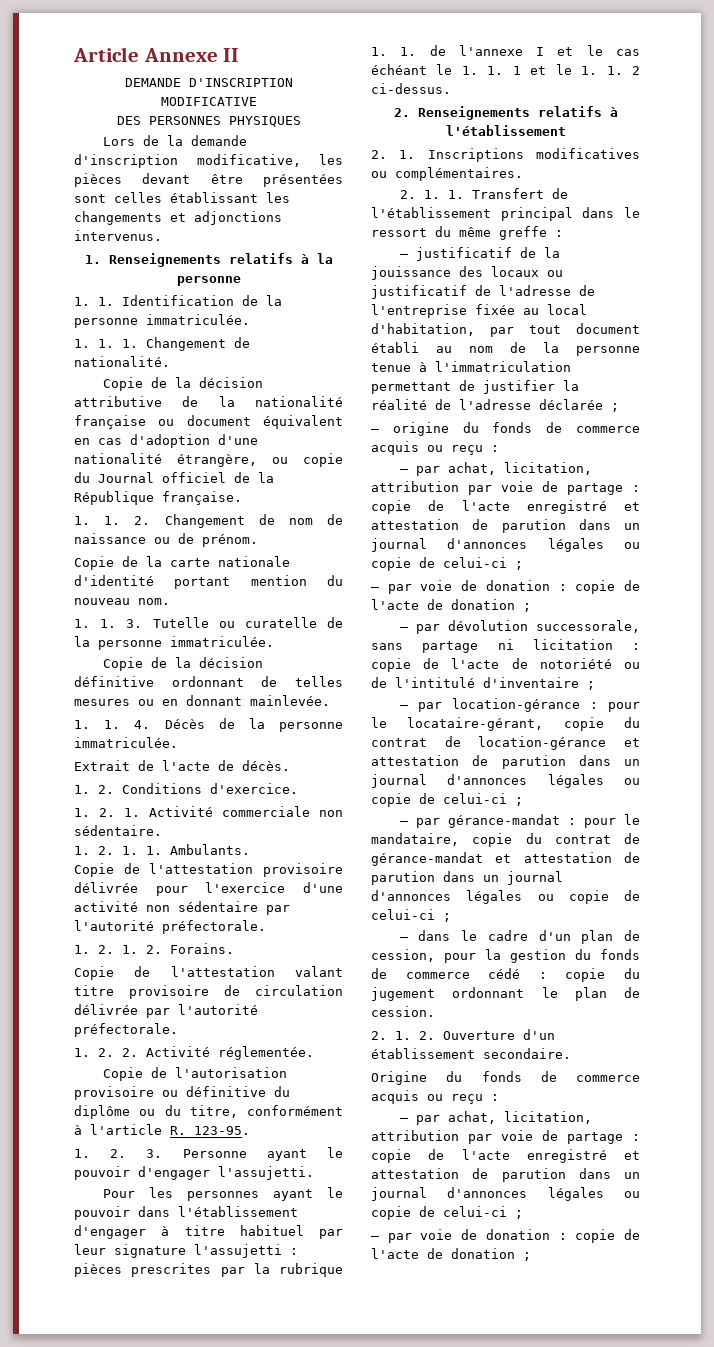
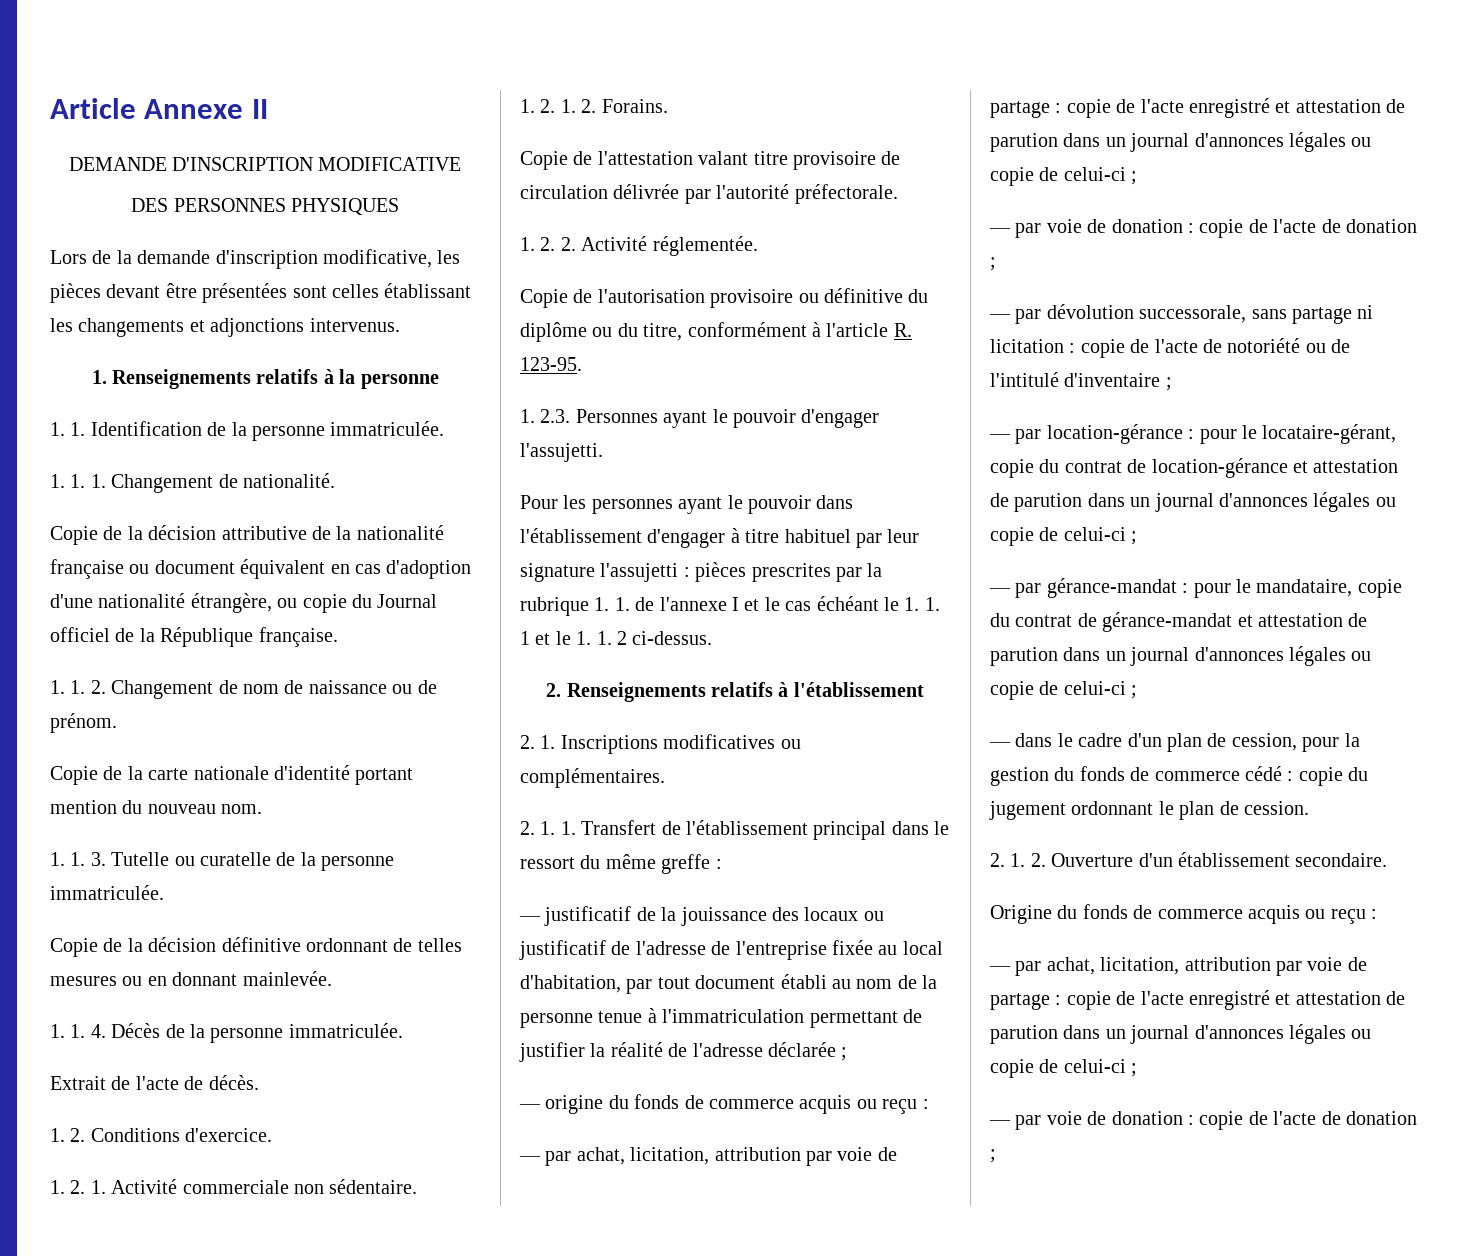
- 1. 2. 1. 1. Ambulants.
- Copie de l'attestation provisoire délivrée pour l'exercice d'une activité non sédentaire par l'autorité préfectorale.
- 1. 2. 3. Personne ayant le pouvoir d'engager l'assujetti.
+ 1. 2.3. Personnes ayant le pouvoir d'engager l'assujetti.

